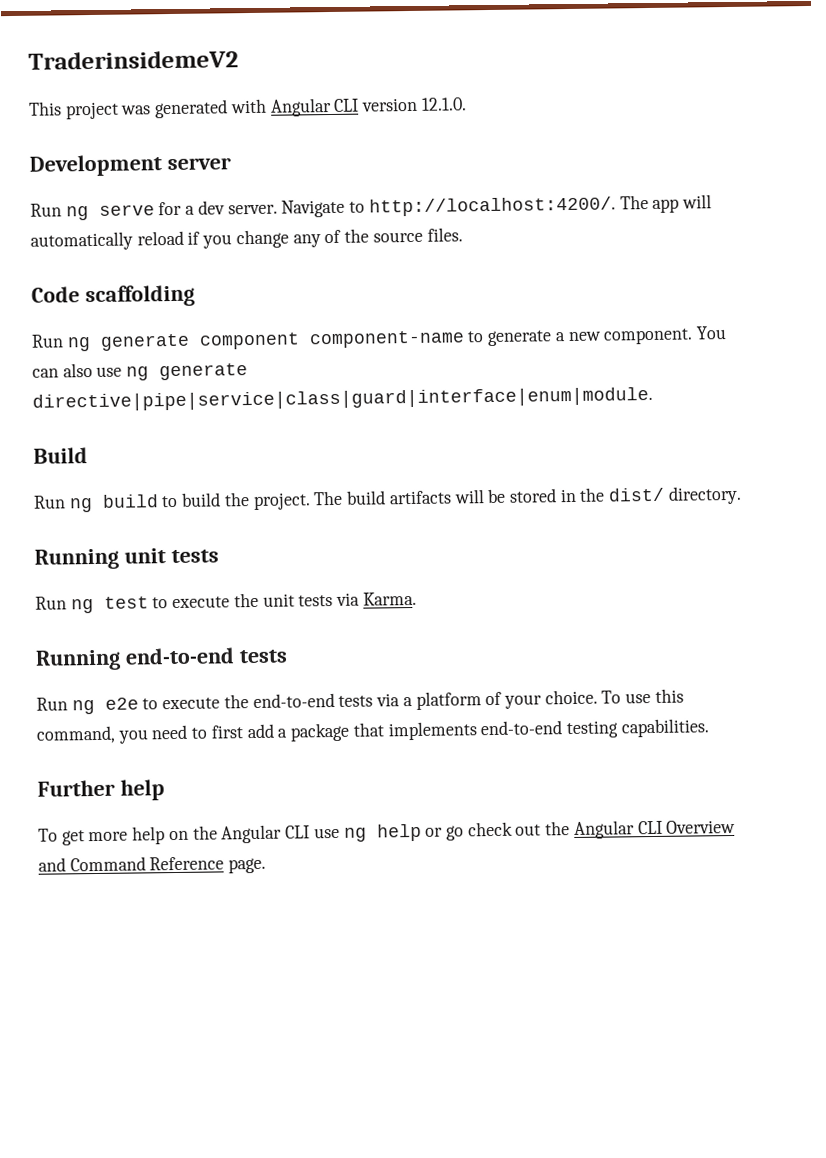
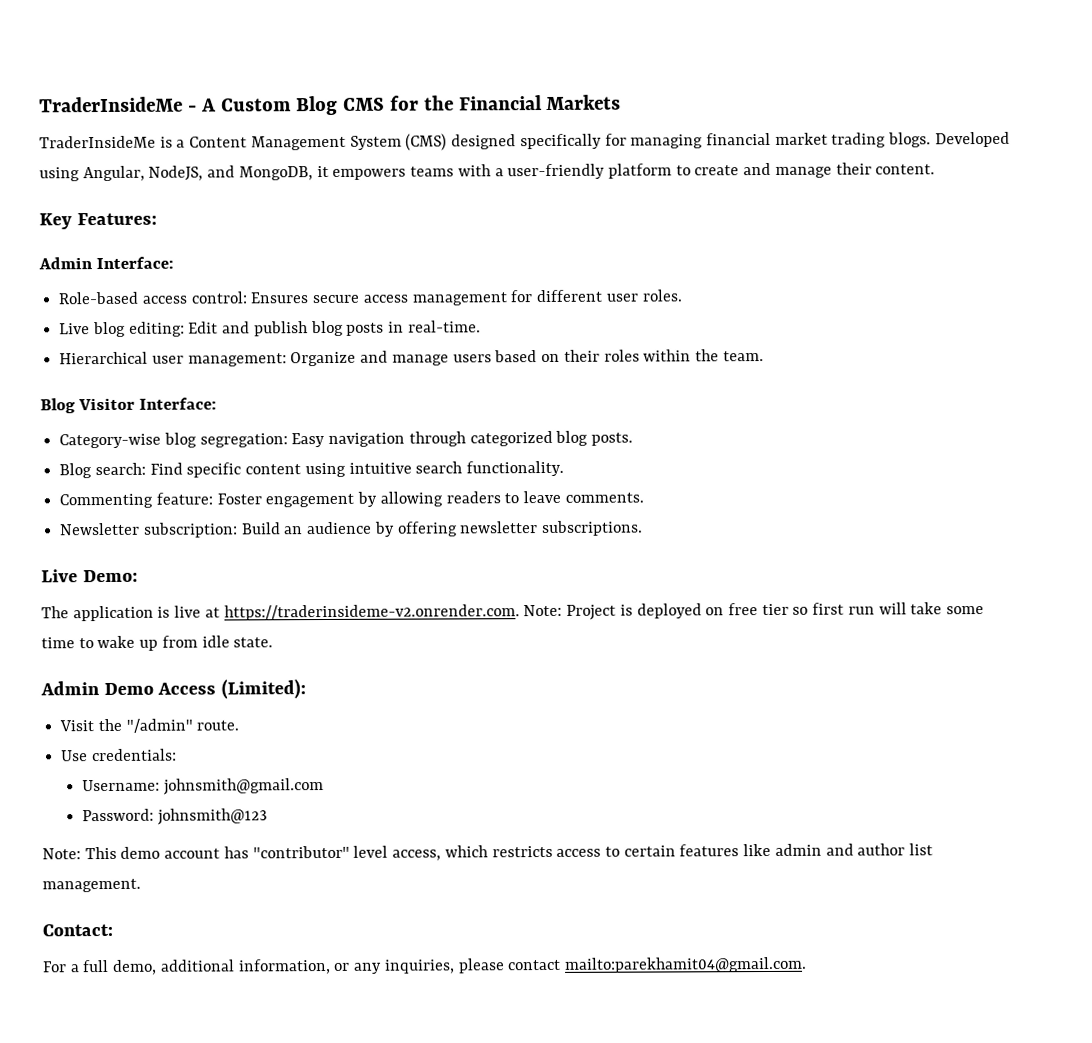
- TraderinsidemeV2
- This project was generated with Angular CLI version 12.1.0.
- Development server
- Run ng serve for a dev server. Navigate to http://localhost:4200/. The app will automatically reload if you change any of the source files.
- Code scaffolding
- Run ng generate component component-name to generate a new component. You can also use ng generate directive|pipe|service|class|guard|interface|enum|module.
- Build
- Run ng build to build the project. The build artifacts will be stored in the dist/ directory.
- Running unit tests
- Run ng test to execute the unit tests via Karma.
- Running end-to-end tests
- Run ng e2e to execute the end-to-end tests via a platform of your choice. To use this command, you need to first add a package that implements end-to-end testing capabilities.
- Further help
- To get more help on the Angular CLI use ng help or go check out the Angular CLI Overview and Command Reference page.
+ TraderInsideMe - A Custom Blog CMS for the Financial Markets
+ TraderInsideMe is a Content Management System (CMS) designed specifically for managing financial market trading blogs. Developed using Angular, NodeJS, and MongoDB, it empowers teams with a user-friendly platform to create and manage their content.
+ Key Features:
+ Admin Interface:
+ Role-based access control: Ensures secure access management for different user roles.
+ Live blog editing: Edit and publish blog posts in real-time.
+ Hierarchical user management: Organize and manage users based on their roles within the team.
+ Blog Visitor Interface:
+ Category-wise blog segregation: Easy navigation through categorized blog posts.
+ Blog search: Find specific content using intuitive search functionality.
+ Commenting feature: Foster engagement by allowing readers to leave comments.
+ Newsletter subscription: Build an audience by offering newsletter subscriptions.
+ Live Demo:
+ The application is live at https://traderinsideme-v2.onrender.com. Note: Project is deployed on free tier so first run will take some time to wake up from idle state.
+ Admin Demo Access (Limited):
+ Visit the "/admin" route.
+ Use credentials:
+ Username: johnsmith@gmail.com
+ Password: johnsmith@123
+ Note: This demo account has "contributor" level access, which restricts access to certain features like admin and author list management.
+ Contact:
+ For a full demo, additional information, or any inquiries, please contact mailto:parekhamit04@gmail.com.

